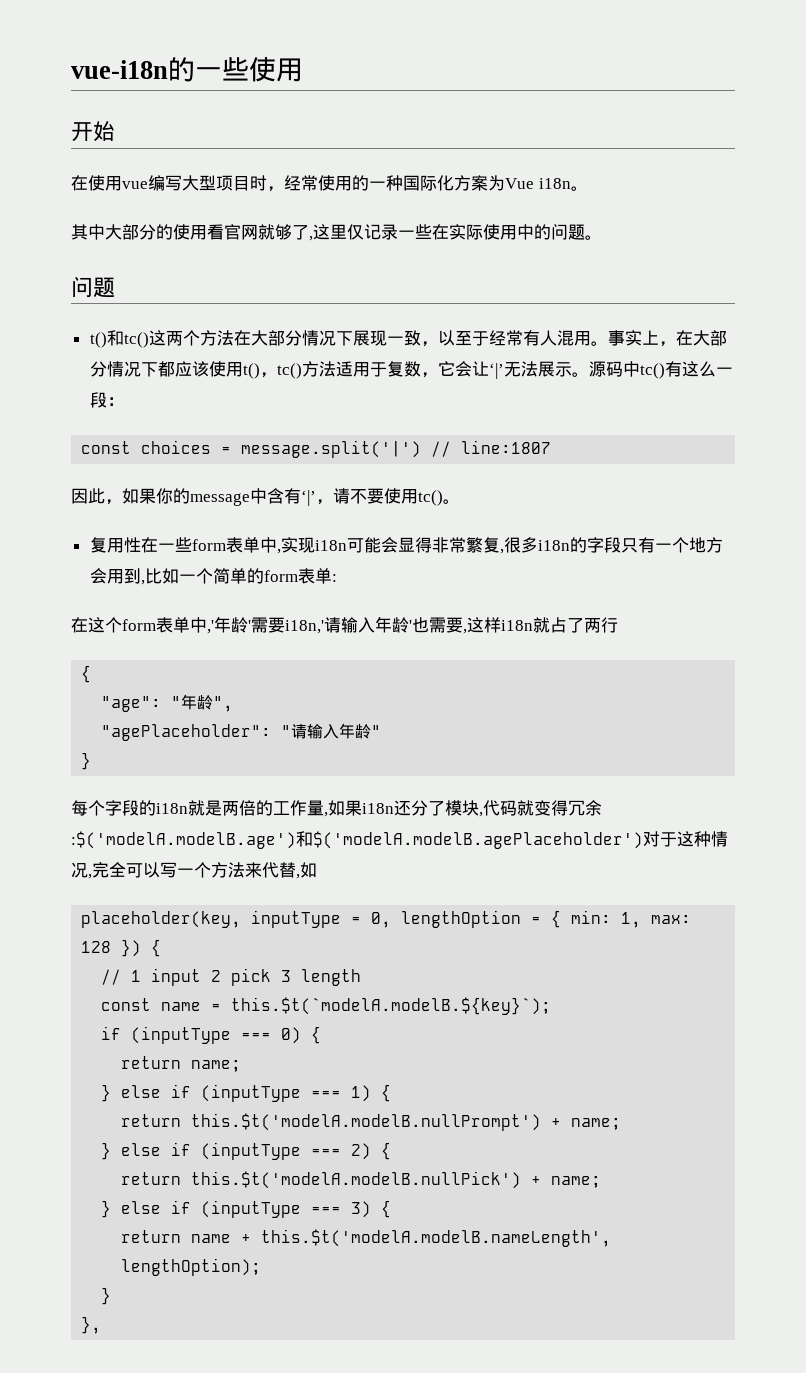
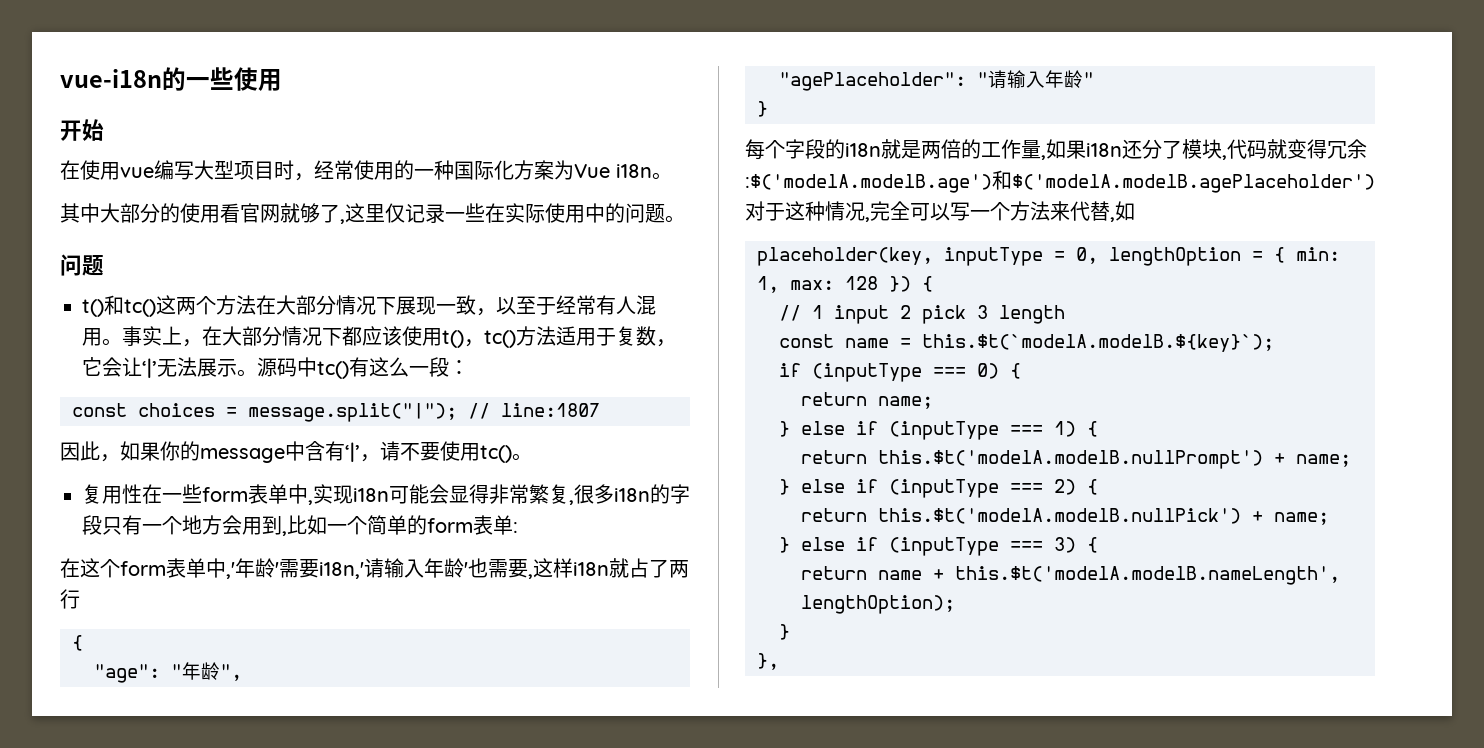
- const choices = message.split('|') // line:1807
+ const choices = message.split("|"); // line:1807

